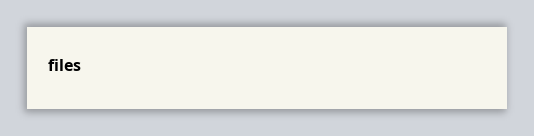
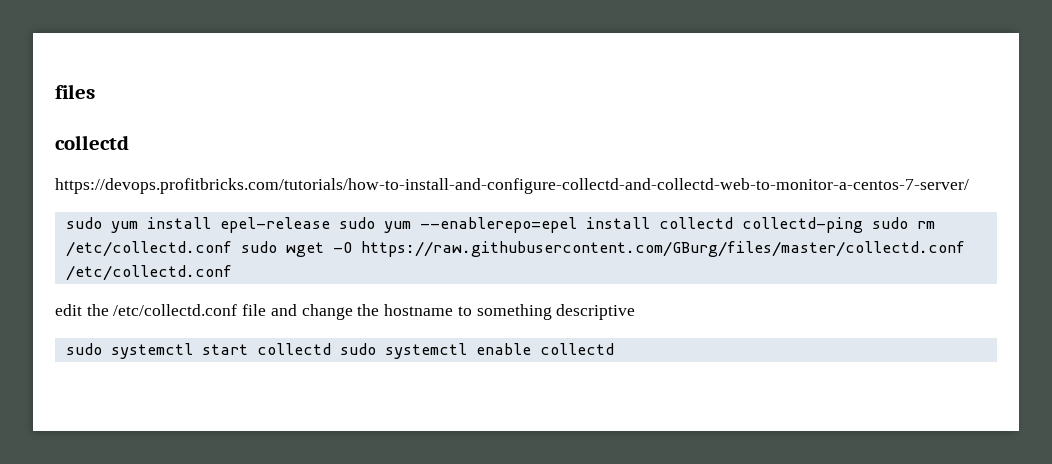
  files
+ collectd
+ https://devops.profitbricks.com/tutorials/how-to-install-and-configure-collectd-and-collectd-web-to-monitor-a-centos-7-server/
+ sudo yum install epel-release sudo yum --enablerepo=epel install collectd collectd-ping sudo rm /etc/collectd.conf sudo wget -O https://raw.githubusercontent.com/GBurg/files/master/collectd.conf /etc/collectd.conf
+ edit the /etc/collectd.conf file and change the hostname to something descriptive
+ sudo systemctl start collectd sudo systemctl enable collectd

